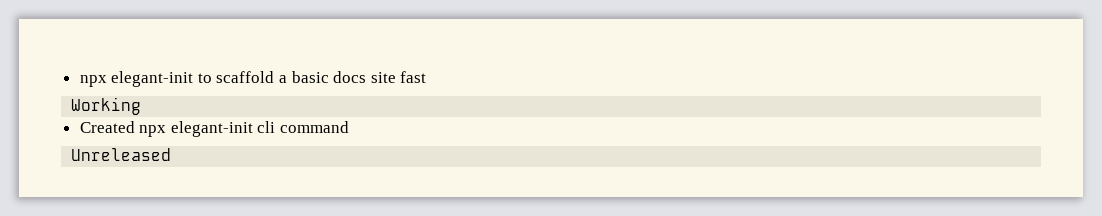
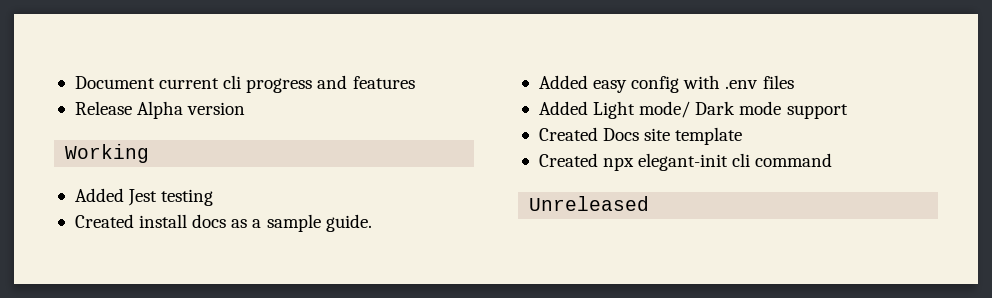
- npx elegant-init to scaffold a basic docs site fast
+ Document current cli progress and features
+ Release Alpha version
  Working
+ Added Jest testing
+ Created install docs as a sample guide.
+ Added easy config with .env files
+ Added Light mode/ Dark mode support
+ Created Docs site template

